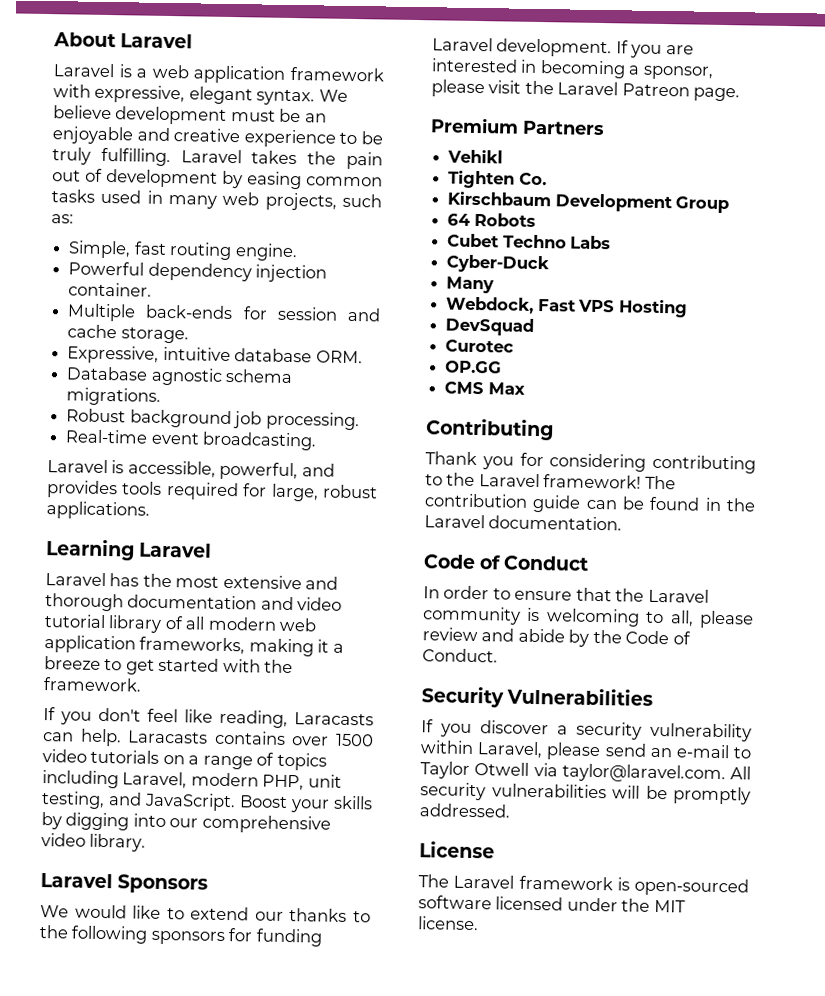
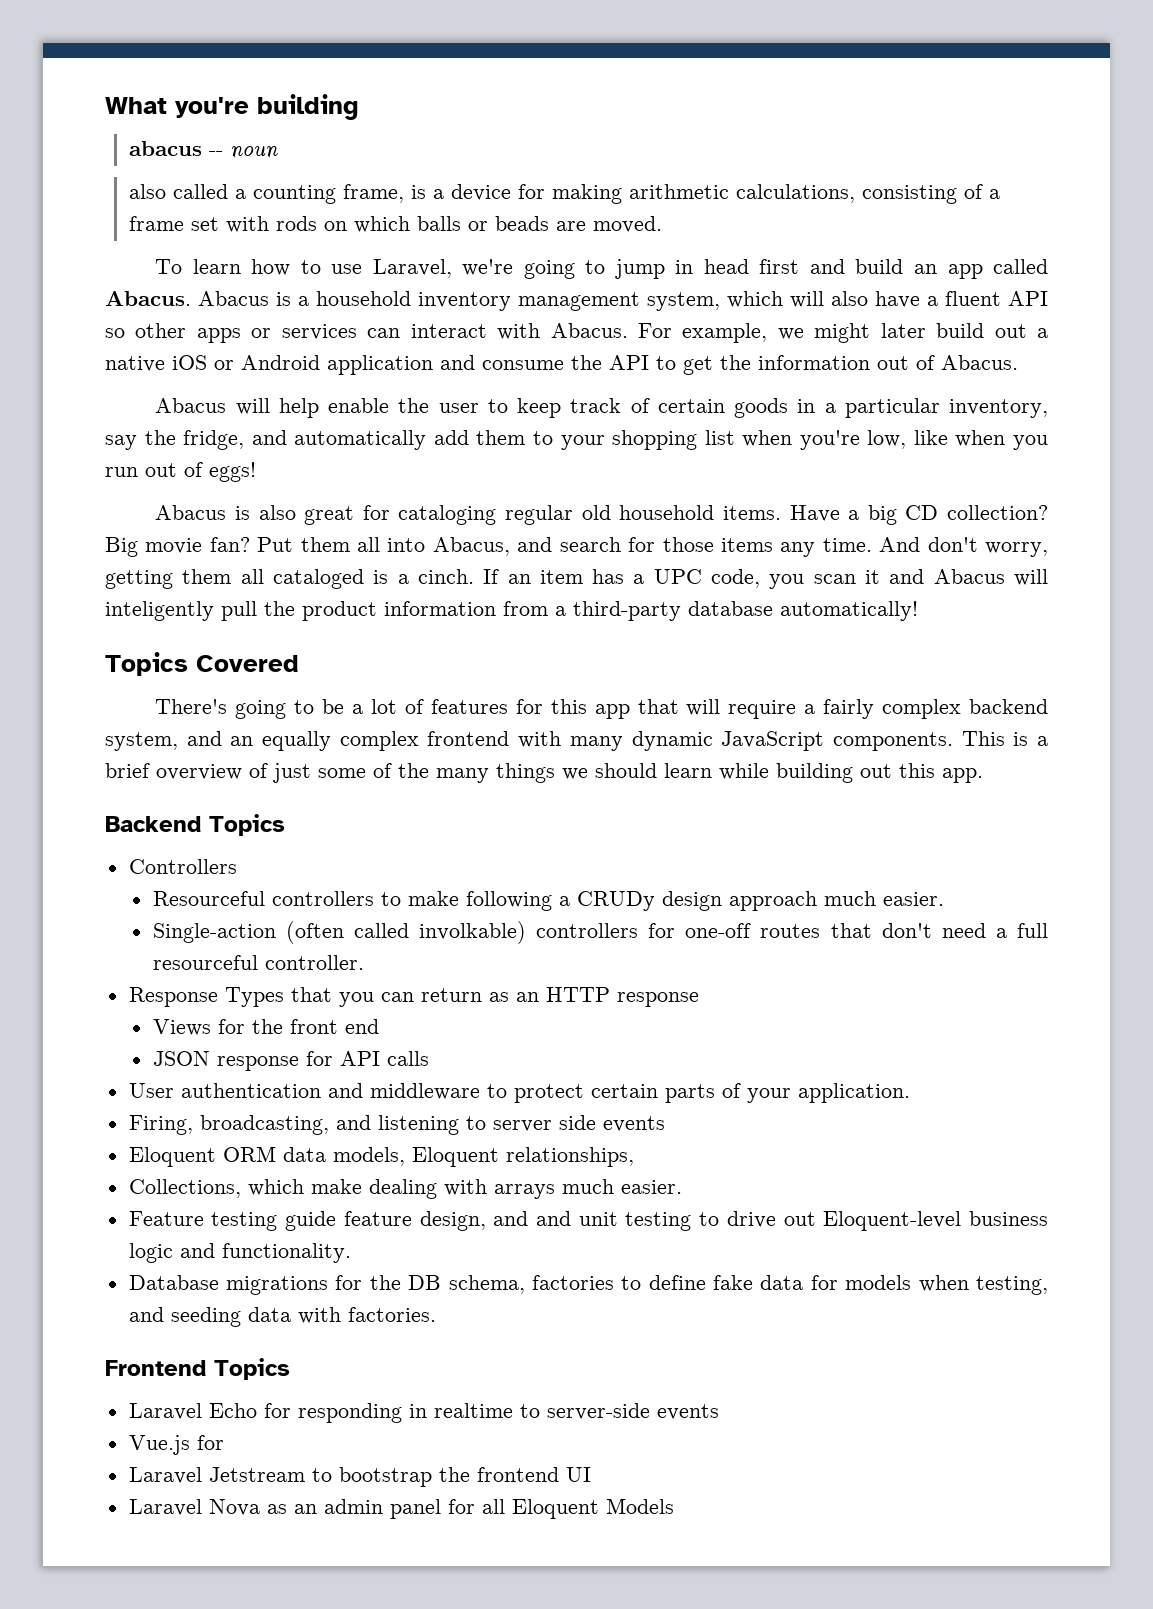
- About Laravel
- Laravel is a web application framework with expressive, elegant syntax. We believe development must be an enjoyable and creative experience to be truly fulfilling. Laravel takes the pain out of development by easing common tasks used in many web projects, such as:
- Simple, fast routing engine.
- Powerful dependency injection container.
- Multiple back-ends for session and cache storage.
- Expressive, intuitive database ORM.
- Database agnostic schema migrations.
- Robust background job processing.
- Real-time event broadcasting.
- Laravel is accessible, powerful, and provides tools required for large, robust applications.
- Learning Laravel
- Laravel has the most extensive and thorough documentation and video tutorial library of all modern web application frameworks, making it a breeze to get started with the framework.
- If you don't feel like reading, Laracasts can help. Laracasts contains over 1500 video tutorials on a range of topics including Laravel, modern PHP, unit testing, and JavaScript. Boost your skills by digging into our comprehensive video library.
- Laravel Sponsors
- We would like to extend our thanks to the following sponsors for funding Laravel development. If you are interested in becoming a sponsor, please visit the Laravel Patreon page.
- Premium Partners
- Vehikl
- Tighten Co.
- Kirschbaum Development Group
- 64 Robots
- Cubet Techno Labs
- Cyber-Duck
- Many
- Webdock, Fast VPS Hosting
- DevSquad
- Curotec
- OP.GG
- CMS Max
- Contributing
- Thank you for considering contributing to the Laravel framework! The contribution guide can be found in the Laravel documentation.
- Code of Conduct
- In order to ensure that the Laravel community is welcoming to all, please review and abide by the Code of Conduct.
- Security Vulnerabilities
- If you discover a security vulnerability within Laravel, please send an e-mail to Taylor Otwell via taylor@laravel.com. All security vulnerabilities will be promptly addressed.
- License
- The Laravel framework is open-sourced software licensed under the MIT license.
+ What you're building
+ abacus -- noun
+ also called a counting frame, is a device for making arithmetic calculations, consisting of a frame set with rods on which balls or beads are moved.
+ To learn how to use Laravel, we're going to jump in head first and build an app called Abacus. Abacus is a household inventory management system, which will also have a fluent API so other apps or services can interact with Abacus. For example, we might later build out a native iOS or Android application and consume the API to get the information out of Abacus.
+ Abacus will help enable the user to keep track of certain goods in a particular inventory, say the fridge, and automatically add them to your shopping list when you're low, like when you run out of eggs!
+ Abacus is also great for cataloging regular old household items. Have a big CD collection? Big movie fan? Put them all into Abacus, and search for those items any time. And don't worry, getting them all cataloged is a cinch. If an item has a UPC code, you scan it and Abacus will inteligently pull the product information from a third-party database automatically!
+ Topics Covered
+ There's going to be a lot of features for this app that will require a fairly complex backend system, and an equally complex frontend with many dynamic JavaScript components. This is a brief overview of just some of the many things we should learn while building out this app.
+ Backend Topics
+ Controllers
+ Resourceful controllers to make following a CRUDy design approach much easier.
+ Single-action (often called involkable) controllers for one-off routes that don't need a full resourceful controller.
+ Response Types that you can return as an HTTP response
+ Views for the front end
+ JSON response for API calls
+ User authentication and middleware to protect certain parts of your application.
+ Firing, broadcasting, and listening to server side events
+ Eloquent ORM data models, Eloquent relationships,
+ Collections, which make dealing with arrays much easier.
+ Feature testing guide feature design, and and unit testing to drive out Eloquent-level business logic and functionality.
+ Database migrations for the DB schema, factories to define fake data for models when testing, and seeding data with factories.
+ Frontend Topics
+ Laravel Echo for responding in realtime to server-side events
+ Vue.js for
+ Laravel Jetstream to bootstrap the frontend UI
+ Laravel Nova as an admin panel for all Eloquent Models

